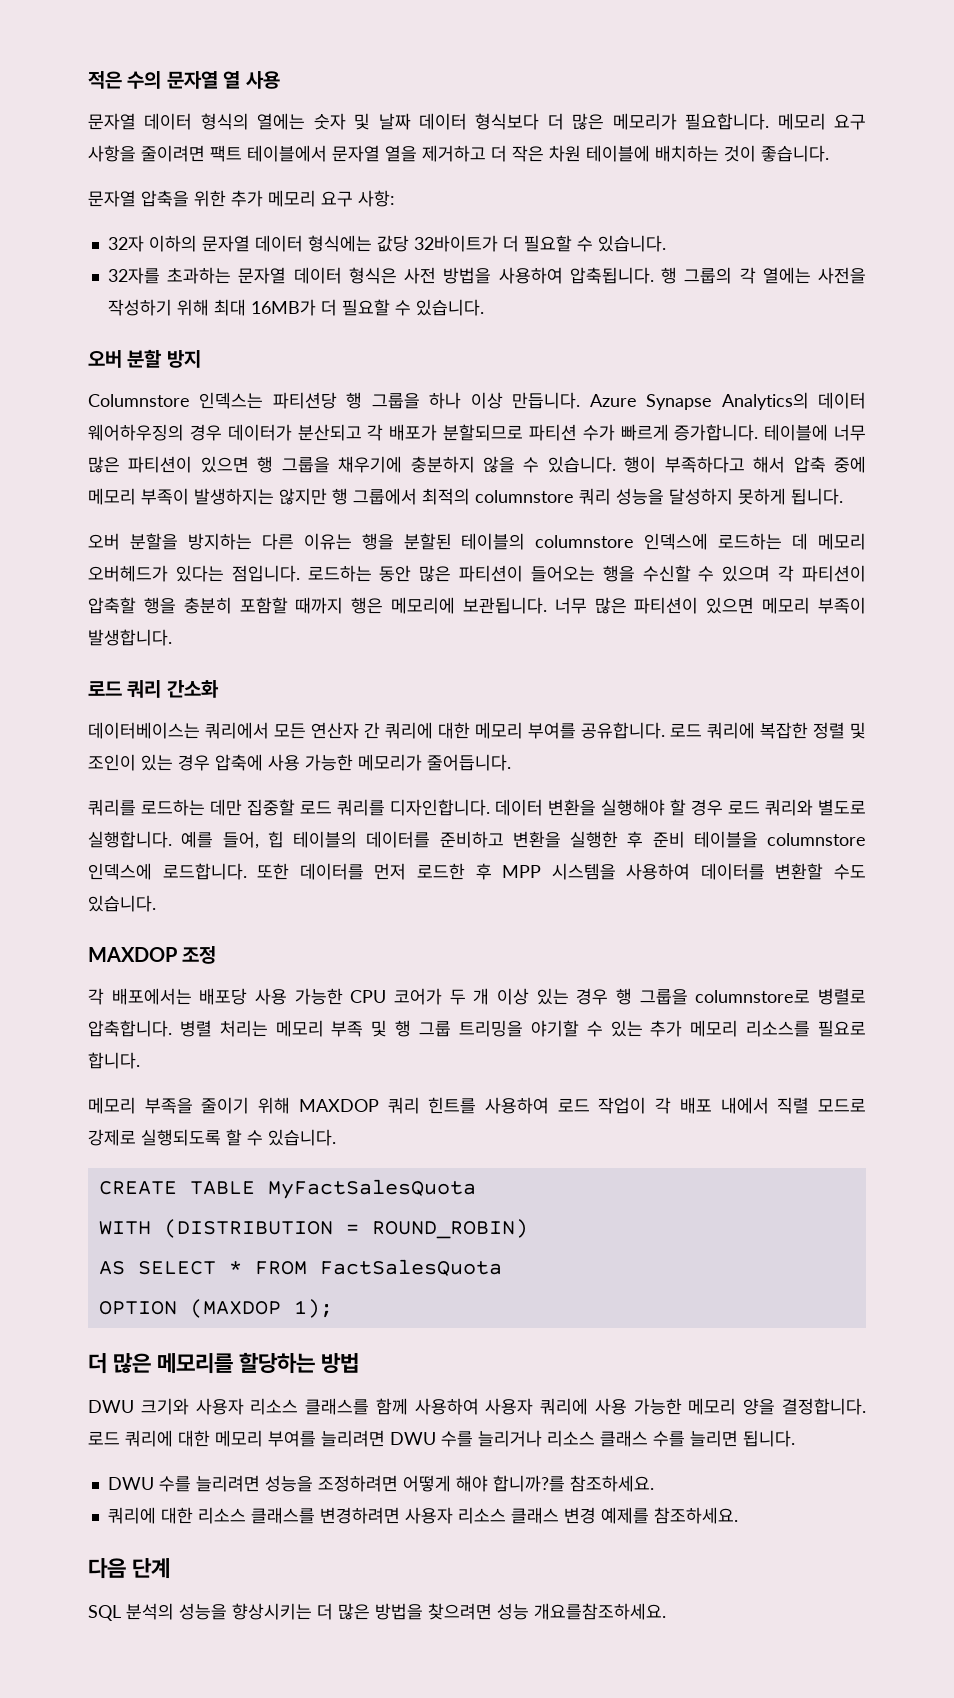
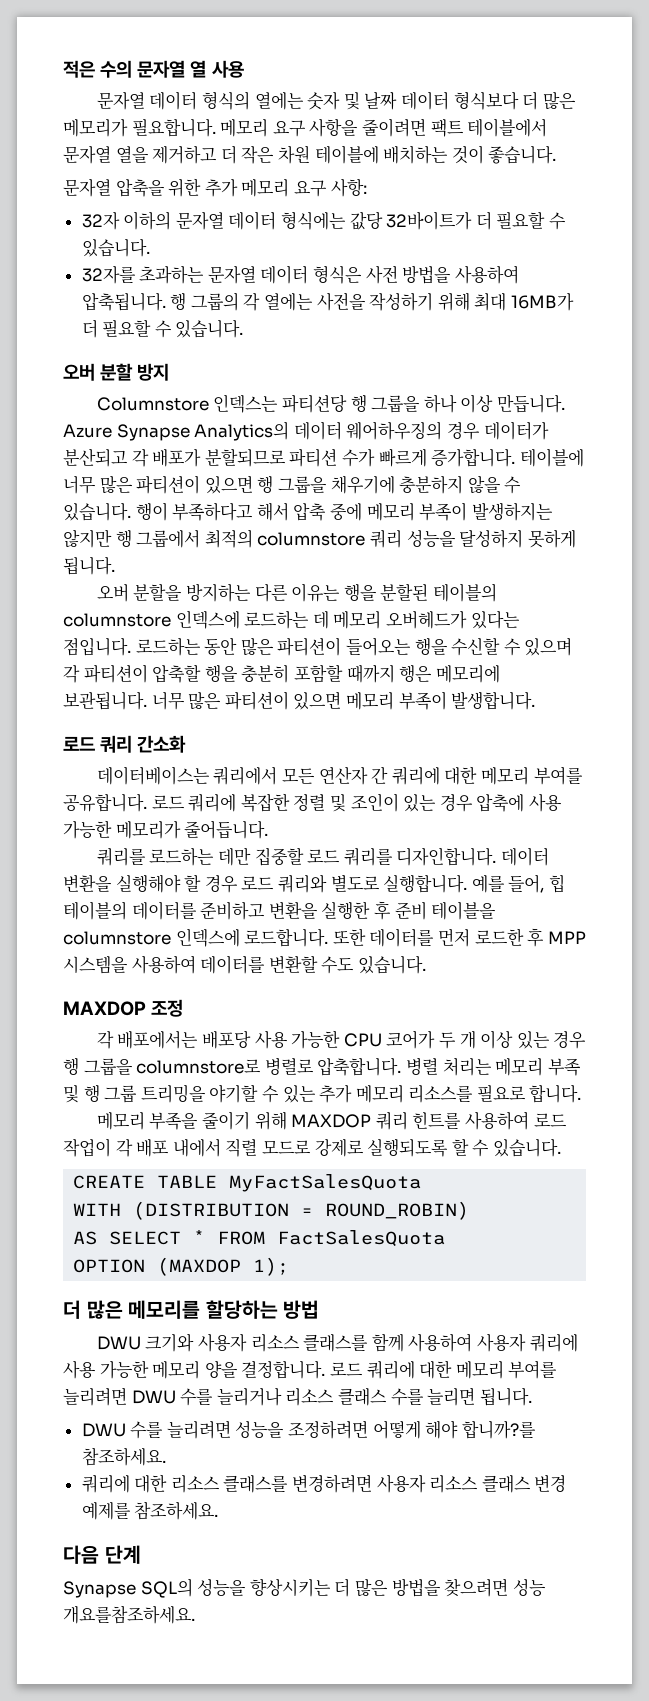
- SQL 분석의 성능을 향상시키는 더 많은 방법을 찾으려면 성능 개요를참조하세요.
+ Synapse SQL의 성능을 향상시키는 더 많은 방법을 찾으려면 성능 개요를참조하세요.

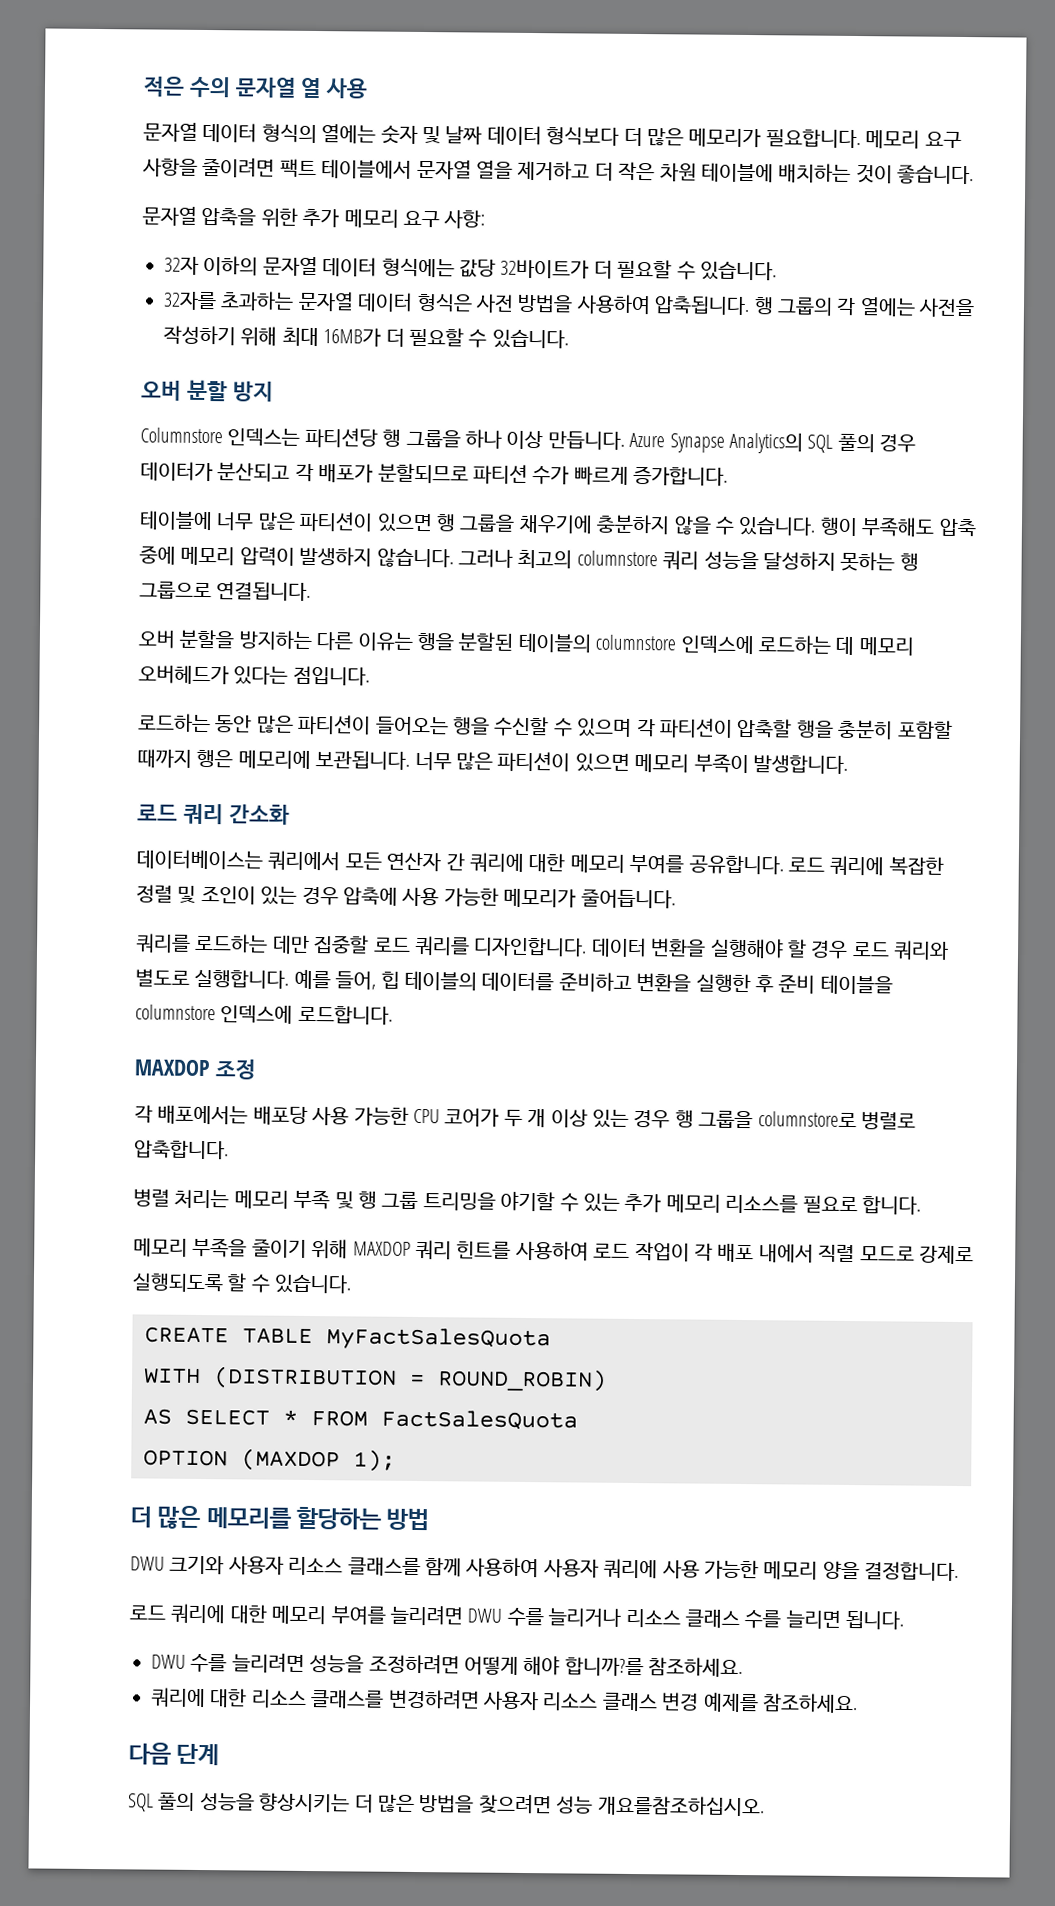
- Azure Synapse Analytics의 데이터 웨어하우징의 경우 데이터가 분산되고 각 배포가 분할되므로 파티션 수가 빠르게 증가합니다. 테이블에 너무 많은 파티션이 있으면 행 그룹을 채우기에 충분하지 않을 수 있습니다.
+ Azure Synapse Analytics의 SQL 풀의 경우 데이터가 분산되고 각 배포가 분할되므로 파티션 수가 빠르게 증가합니다.
+ 테이블에 너무 많은 파티션이 있으면 행 그룹을 채우기에 충분하지 않을 수 있습니다.
- 행이 부족하다고 해서 압축 중에 메모리 부족이 발생하지는 않지만 행 그룹에서 최적의 columnstore 쿼리 성능을 달성하지 못하게 됩니다.
+ 행이 부족해도 압축 중에 메모리 압력이 발생하지 않습니다. 그러나 최고의 columnstore 쿼리 성능을 달성하지 못하는 행 그룹으로 연결됩니다.
- 오버 분할을 방지하는 다른 이유는 행을 분할된 테이블의 columnstore 인덱스에 로드하는 데 메모리 오버헤드가 있다는 점입니다. 로드하는 동안 많은 파티션이 들어오는 행을 수신할 수 있으며 각 파티션이 압축할 행을 충분히 포함할 때까지 행은 메모리에 보관됩니다.
+ 오버 분할을 방지하는 다른 이유는 행을 분할된 테이블의 columnstore 인덱스에 로드하는 데 메모리 오버헤드가 있다는 점입니다.
+ 로드하는 동안 많은 파티션이 들어오는 행을 수신할 수 있으며 각 파티션이 압축할 행을 충분히 포함할 때까지 행은 메모리에 보관됩니다.
- 또한 데이터를 먼저 로드한 후 MPP 시스템을 사용하여 데이터를 변환할 수도 있습니다.
- 각 배포에서는 배포당 사용 가능한 CPU 코어가 두 개 이상 있는 경우 행 그룹을 columnstore로 병렬로 압축합니다. 병렬 처리는 메모리 부족 및 행 그룹 트리밍을 야기할 수 있는 추가 메모리 리소스를 필요로 합니다.
+ 각 배포에서는 배포당 사용 가능한 CPU 코어가 두 개 이상 있는 경우 행 그룹을 columnstore로 병렬로 압축합니다.
+ 병렬 처리는 메모리 부족 및 행 그룹 트리밍을 야기할 수 있는 추가 메모리 리소스를 필요로 합니다.
- DWU 크기와 사용자 리소스 클래스를 함께 사용하여 사용자 쿼리에 사용 가능한 메모리 양을 결정합니다. 로드 쿼리에 대한 메모리 부여를 늘리려면 DWU 수를 늘리거나 리소스 클래스 수를 늘리면 됩니다.
+ DWU 크기와 사용자 리소스 클래스를 함께 사용하여 사용자 쿼리에 사용 가능한 메모리 양을 결정합니다.
+ 로드 쿼리에 대한 메모리 부여를 늘리려면 DWU 수를 늘리거나 리소스 클래스 수를 늘리면 됩니다.
- Synapse SQL의 성능을 향상시키는 더 많은 방법을 찾으려면 성능 개요를참조하세요.
+ SQL 풀의 성능을 향상시키는 더 많은 방법을 찾으려면 성능 개요를참조하십시오.

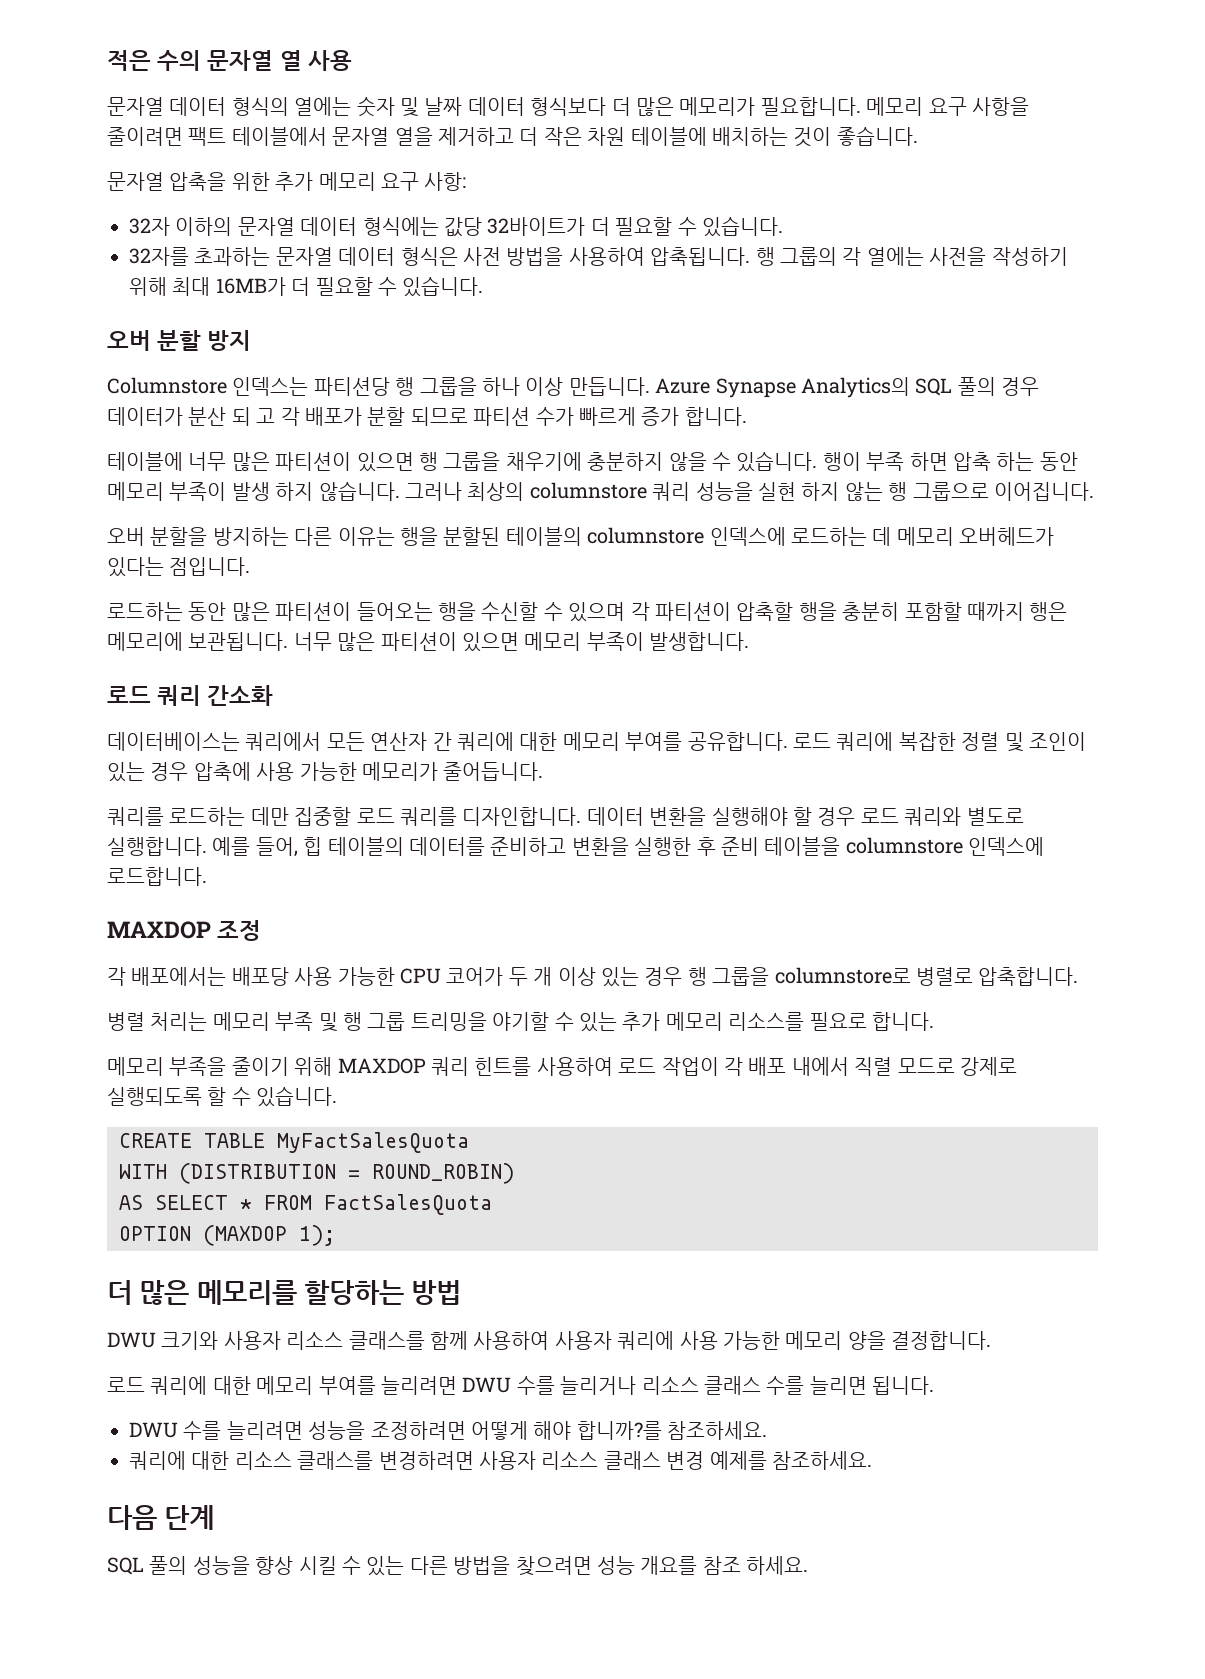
- Azure Synapse Analytics의 SQL 풀의 경우 데이터가 분산되고 각 배포가 분할되므로 파티션 수가 빠르게 증가합니다.
+ Azure Synapse Analytics의 SQL 풀의 경우 데이터가 분산 되 고 각 배포가 분할 되므로 파티션 수가 빠르게 증가 합니다.
- 행이 부족해도 압축 중에 메모리 압력이 발생하지 않습니다.
+ 행이 부족 하면 압축 하는 동안 메모리 부족이 발생 하지 않습니다.
- 그러나 최고의 columnstore 쿼리 성능을 달성하지 못하는 행 그룹으로 연결됩니다.
+ 그러나 최상의 columnstore 쿼리 성능을 실현 하지 않는 행 그룹으로 이어집니다.
- SQL 풀의 성능을 향상시키는 더 많은 방법을 찾으려면 성능 개요를참조하십시오.
+ SQL 풀의 성능을 향상 시킬 수 있는 다른 방법을 찾으려면 성능 개요를 참조 하세요.

